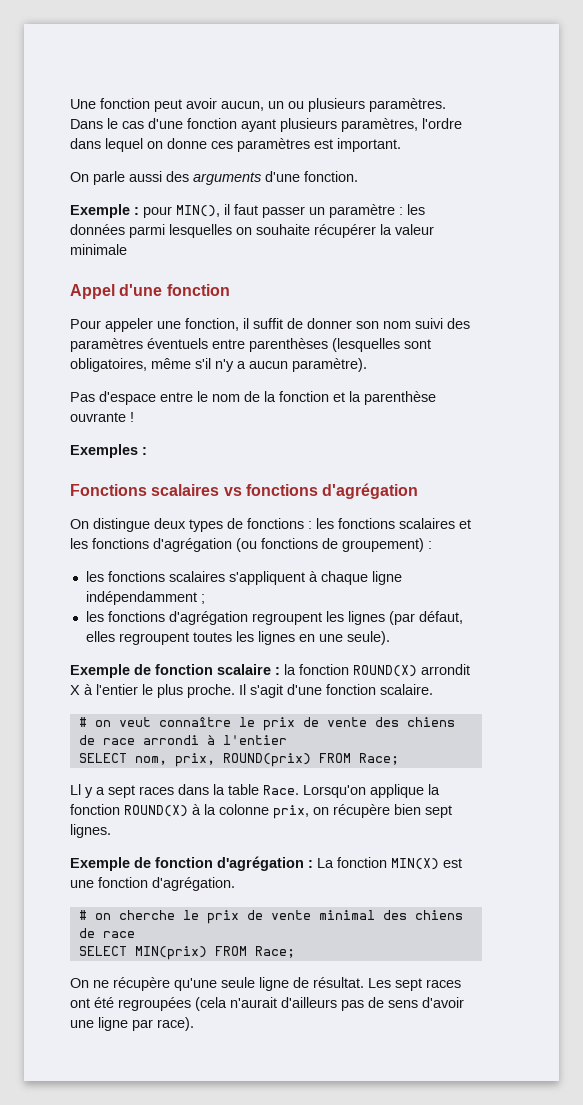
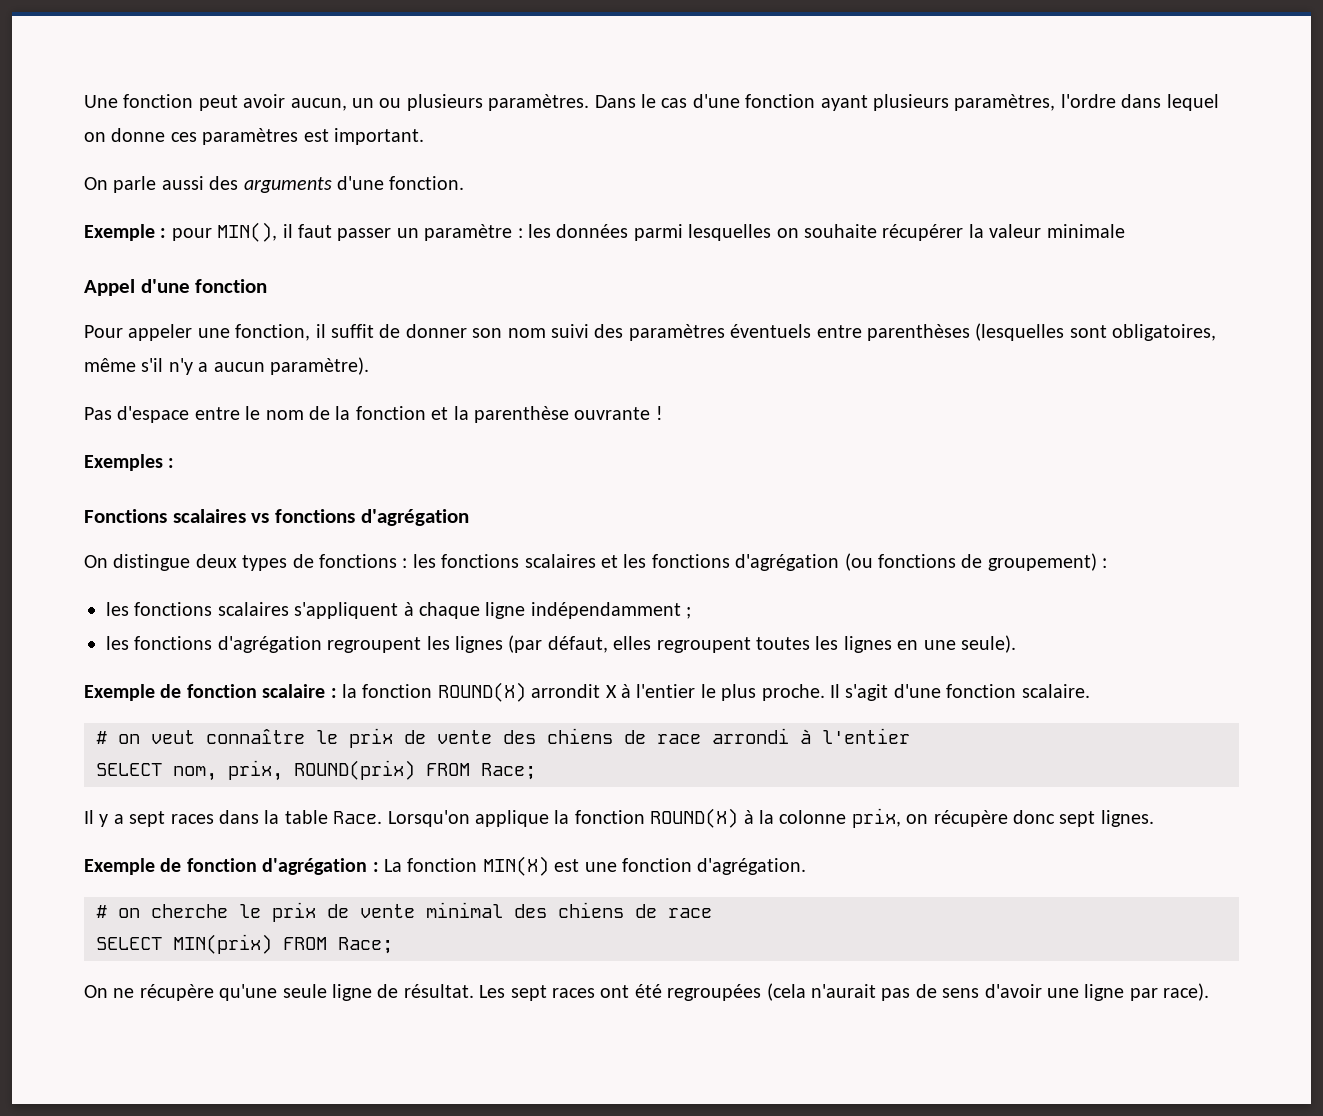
- Ll y a sept races dans la table Race.
+ Il y a sept races dans la table Race.
- Lorsqu'on applique la fonction ROUND(X) à la colonne prix, on récupère bien sept lignes.
+ Lorsqu'on applique la fonction ROUND(X) à la colonne prix, on récupère donc sept lignes.
- Les sept races ont été regroupées (cela n'aurait d'ailleurs pas de sens d'avoir une ligne par race).
+ Les sept races ont été regroupées (cela n'aurait pas de sens d'avoir une ligne par race).

